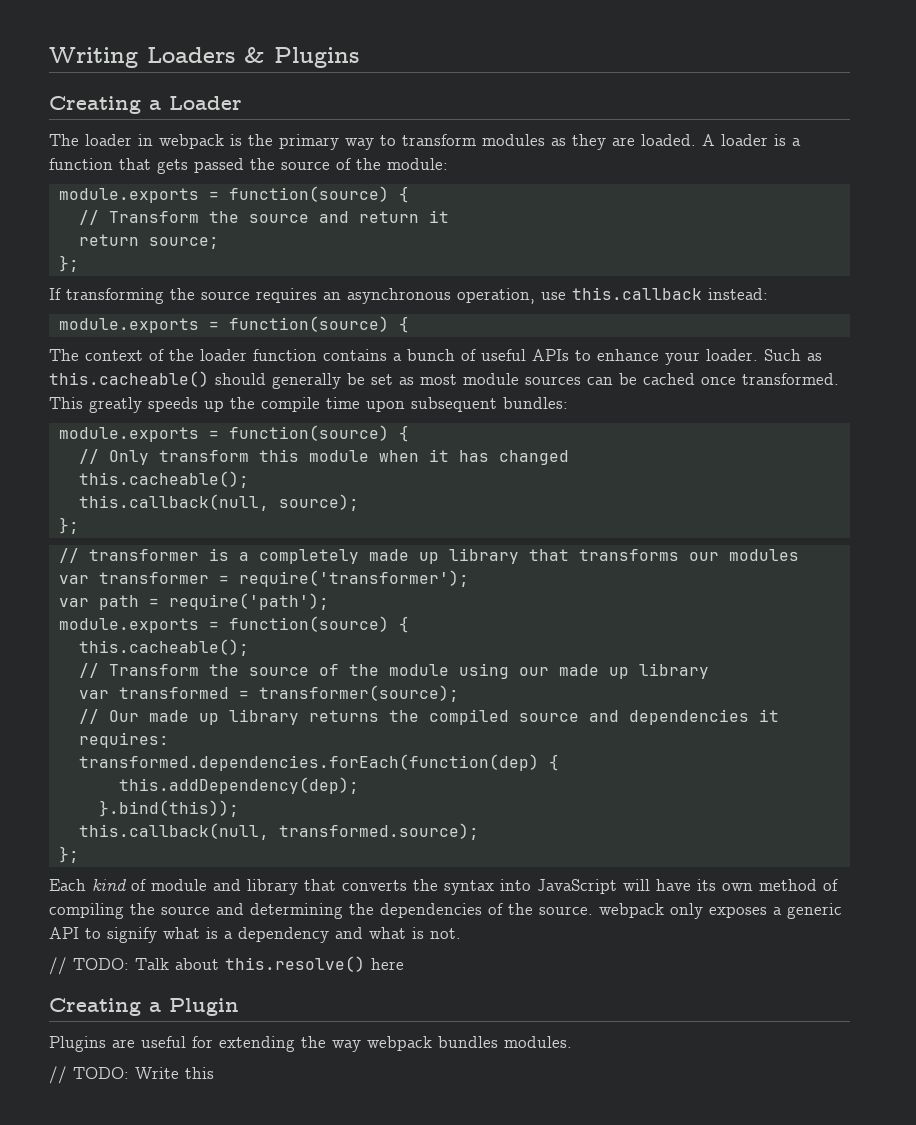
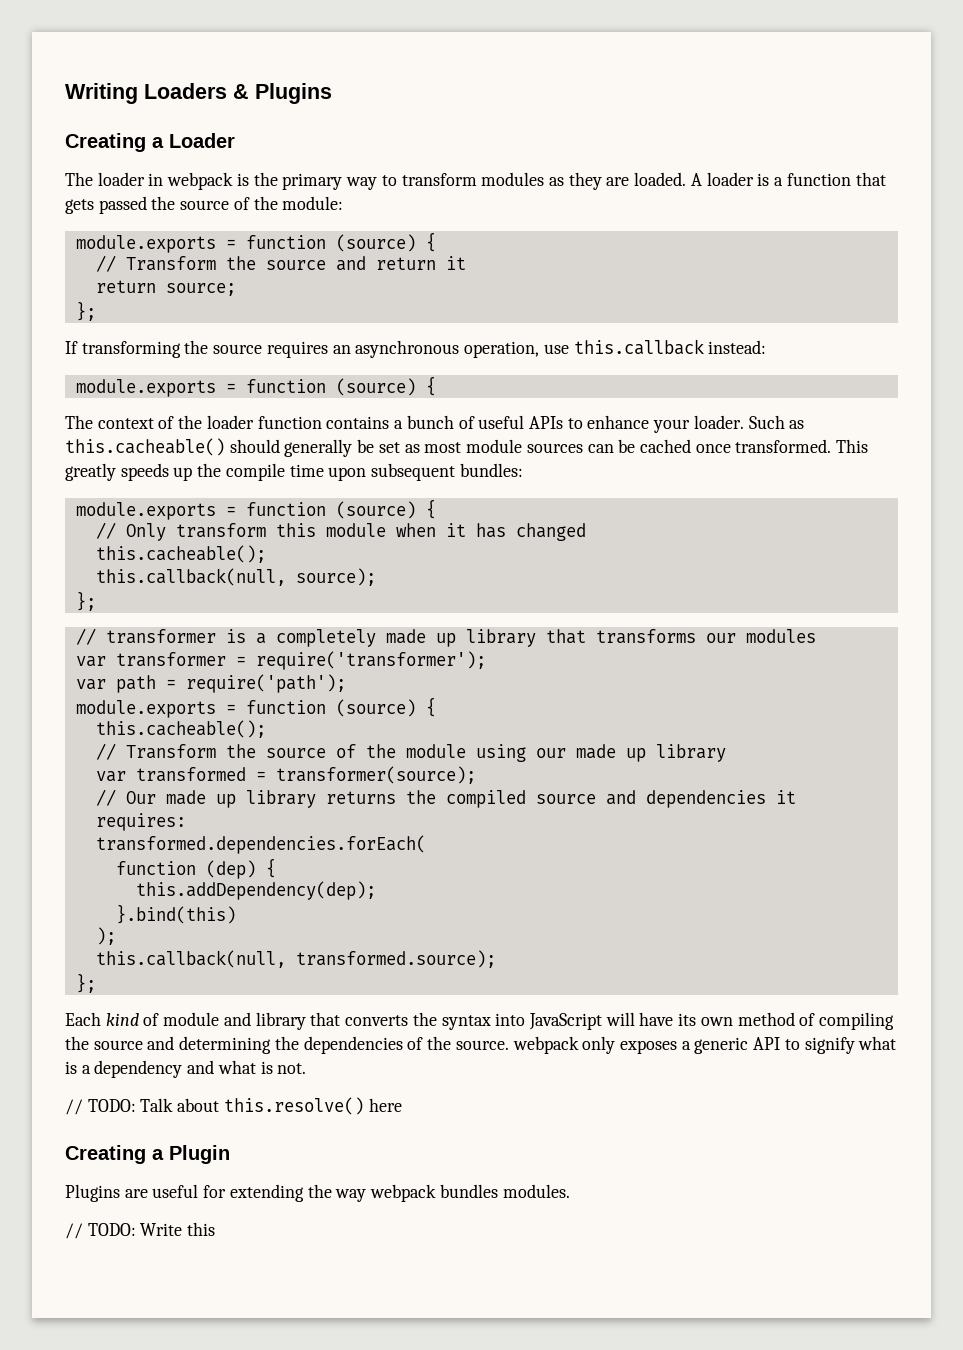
  A loader is a function that gets passed the source of the module:
- module.exports = function(source) {
+ module.exports = function (source) {
  If transforming the source requires an asynchronous operation, use this.callback instead:
- module.exports = function(source) {
+ module.exports = function (source) {
  This greatly speeds up the compile time upon subsequent bundles:
- module.exports = function(source) {
+ module.exports = function (source) {
  var path = require('path');
- module.exports = function(source) {
+ module.exports = function (source) {
- transformed.dependencies.forEach(function(dep) {
+ transformed.dependencies.forEach(
+ function (dep) {
- }.bind(this));
+ }.bind(this)
+ );

